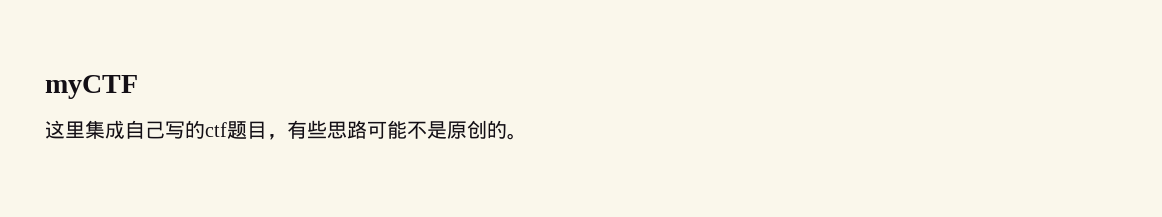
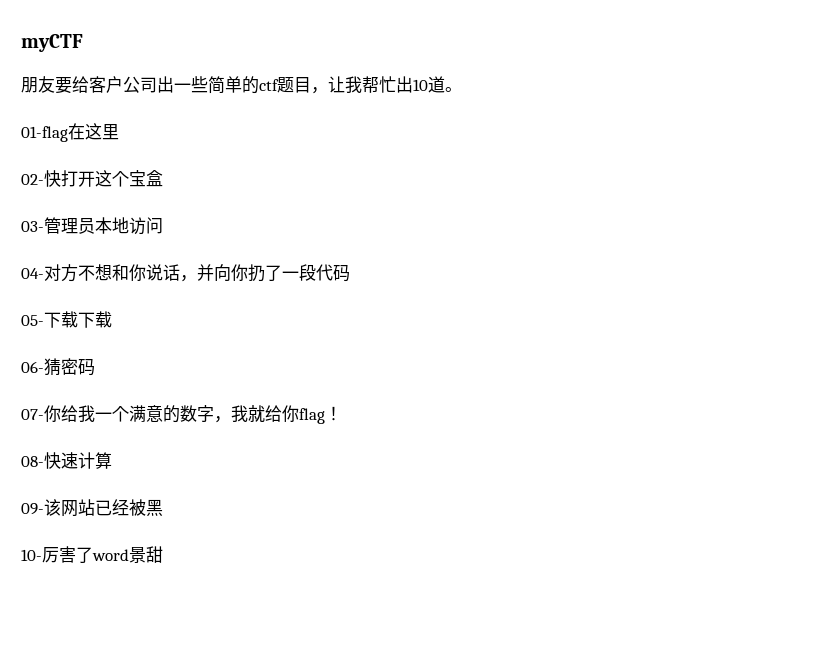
- 这里集成自己写的ctf题目，有些思路可能不是原创的。
+ 朋友要给客户公司出一些简单的ctf题目，让我帮忙出10道。
+ 01-flag在这里
+ 02-快打开这个宝盒
+ 03-管理员本地访问
+ 04-对方不想和你说话，并向你扔了一段代码
+ 05-下载下载
+ 06-猜密码
+ 07-你给我一个满意的数字，我就给你flag！
+ 08-快速计算
+ 09-该网站已经被黑
+ 10-厉害了word景甜

